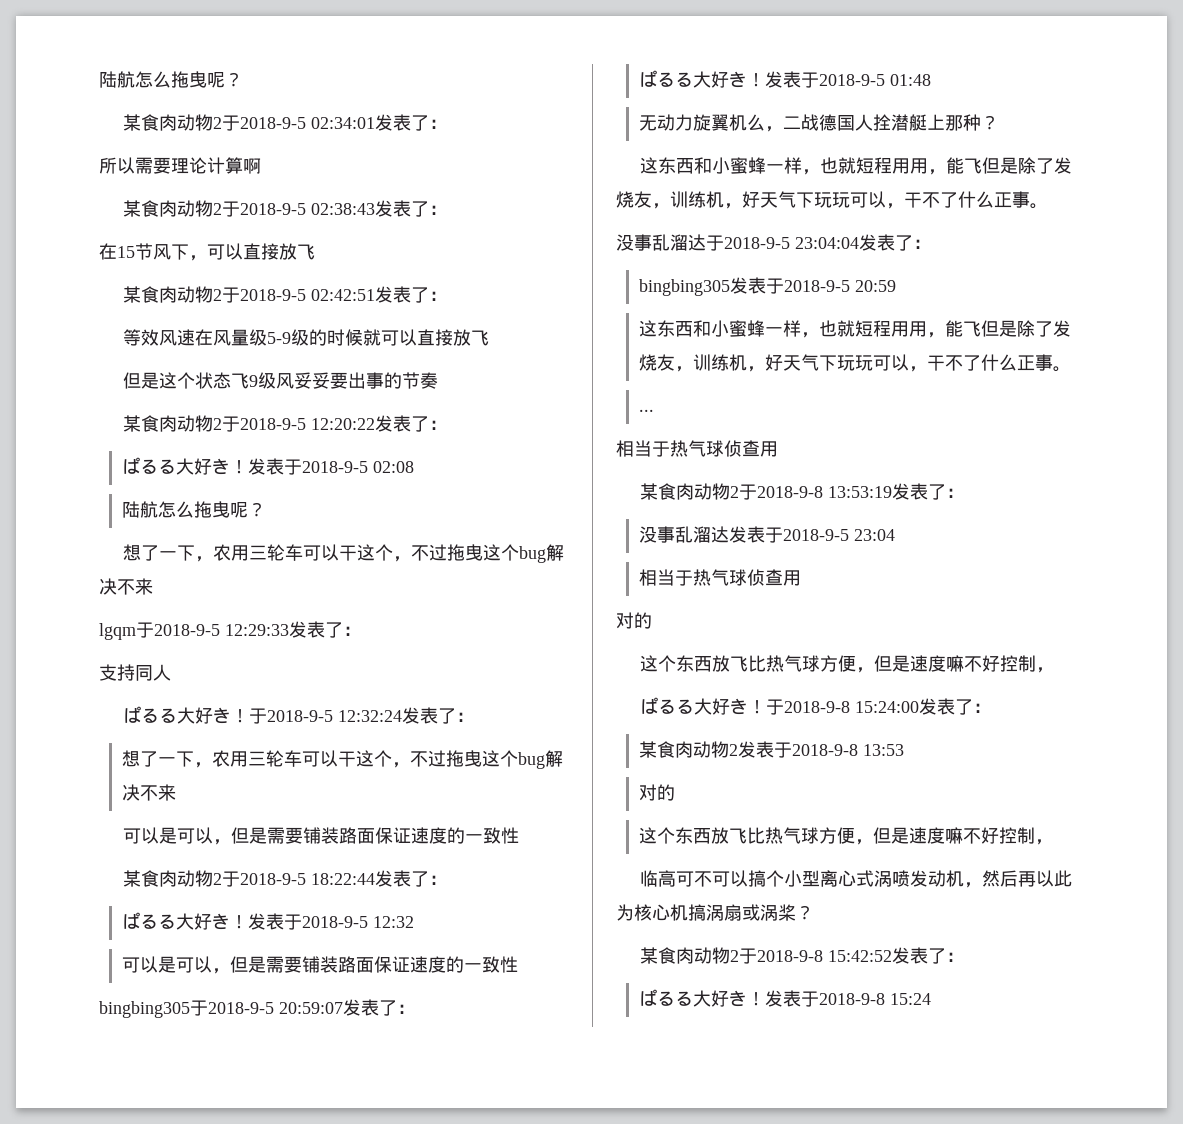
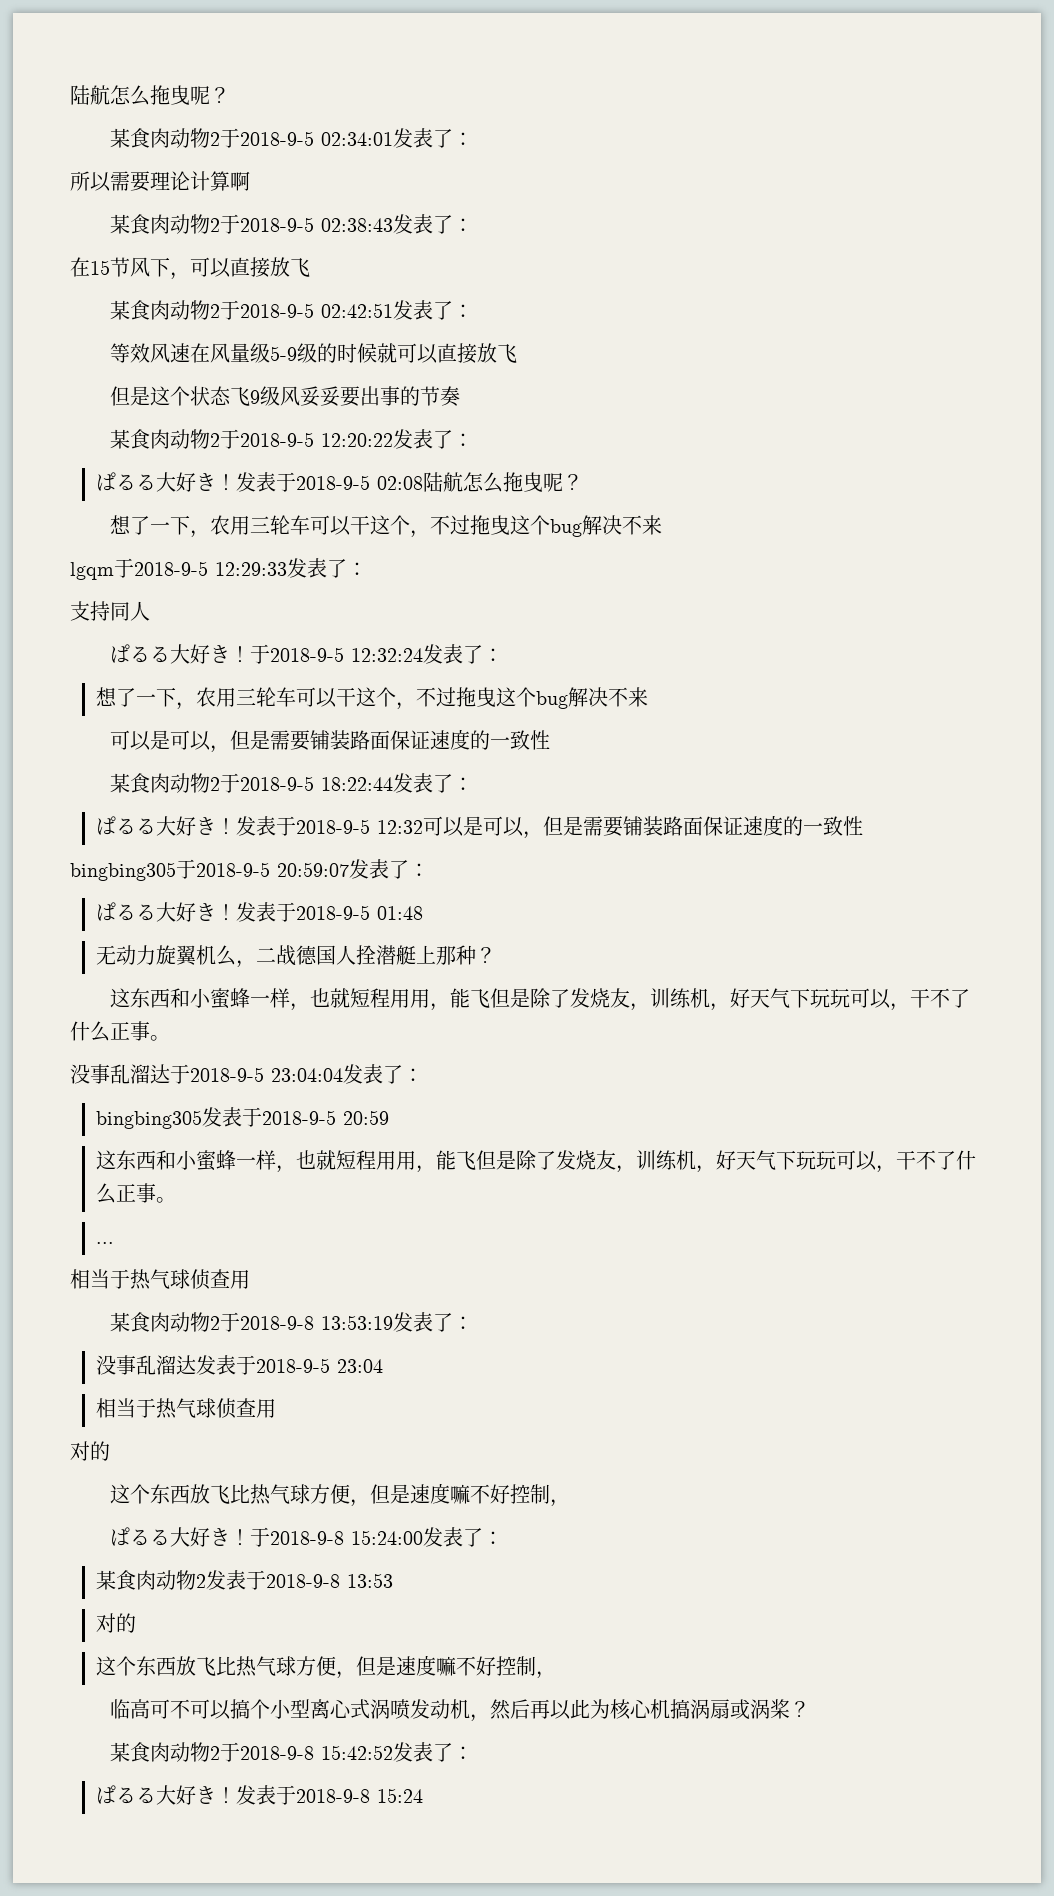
- 发表于2018-9-5 02:08
- 陆航怎么拖曳呢？
+ 发表于2018-9-5 02:08陆航怎么拖曳呢？
- 发表于2018-9-5 12:32
- 可以是可以，但是需要铺装路面保证速度的一致性
+ 发表于2018-9-5 12:32可以是可以，但是需要铺装路面保证速度的一致性

